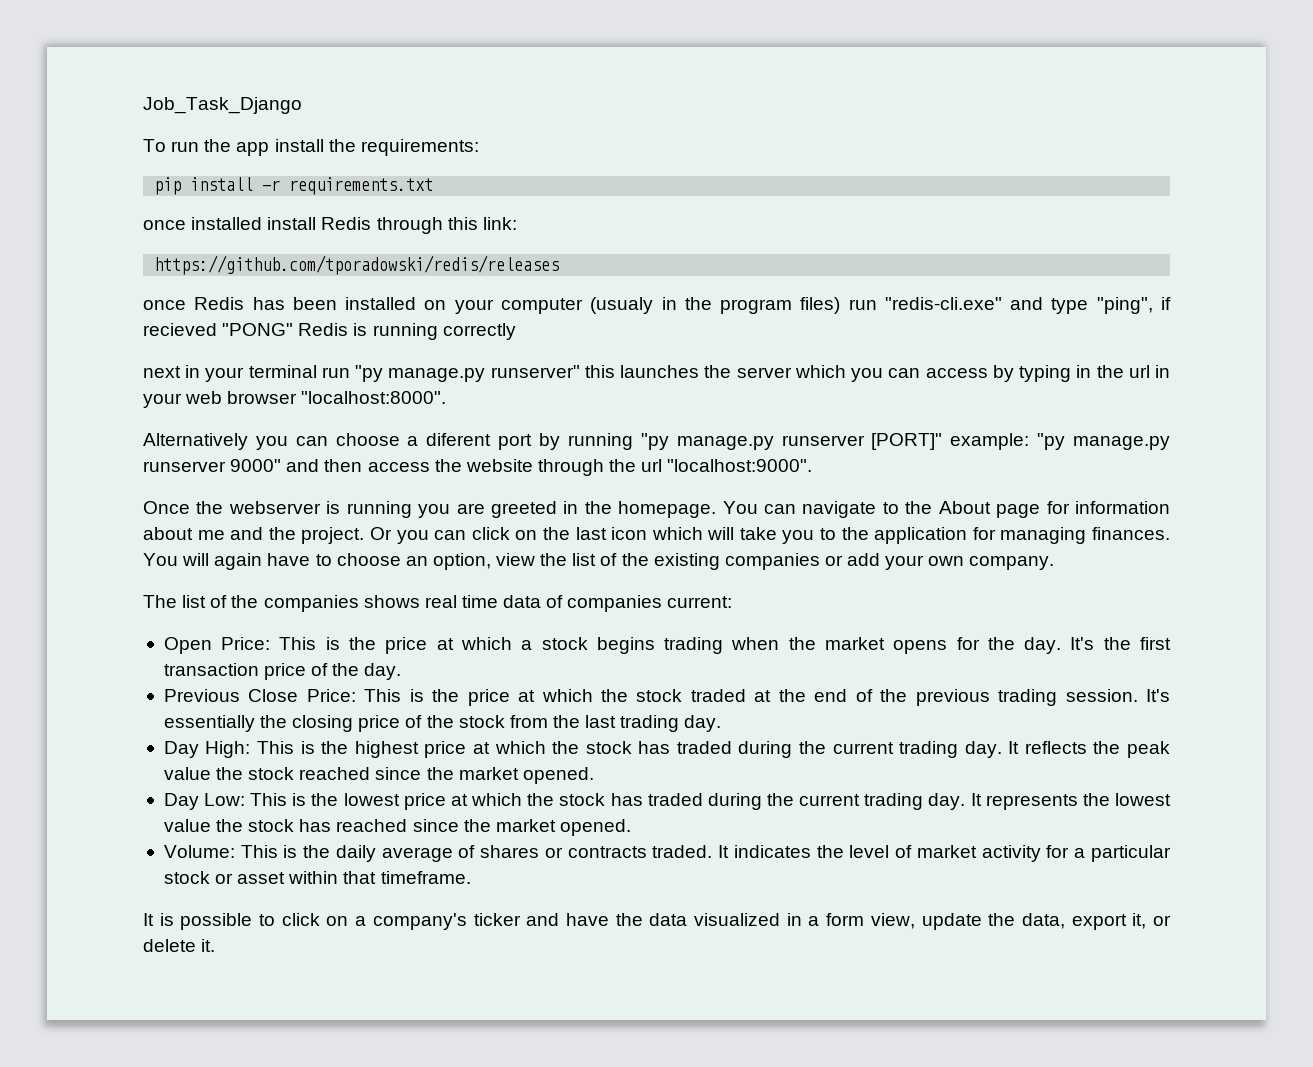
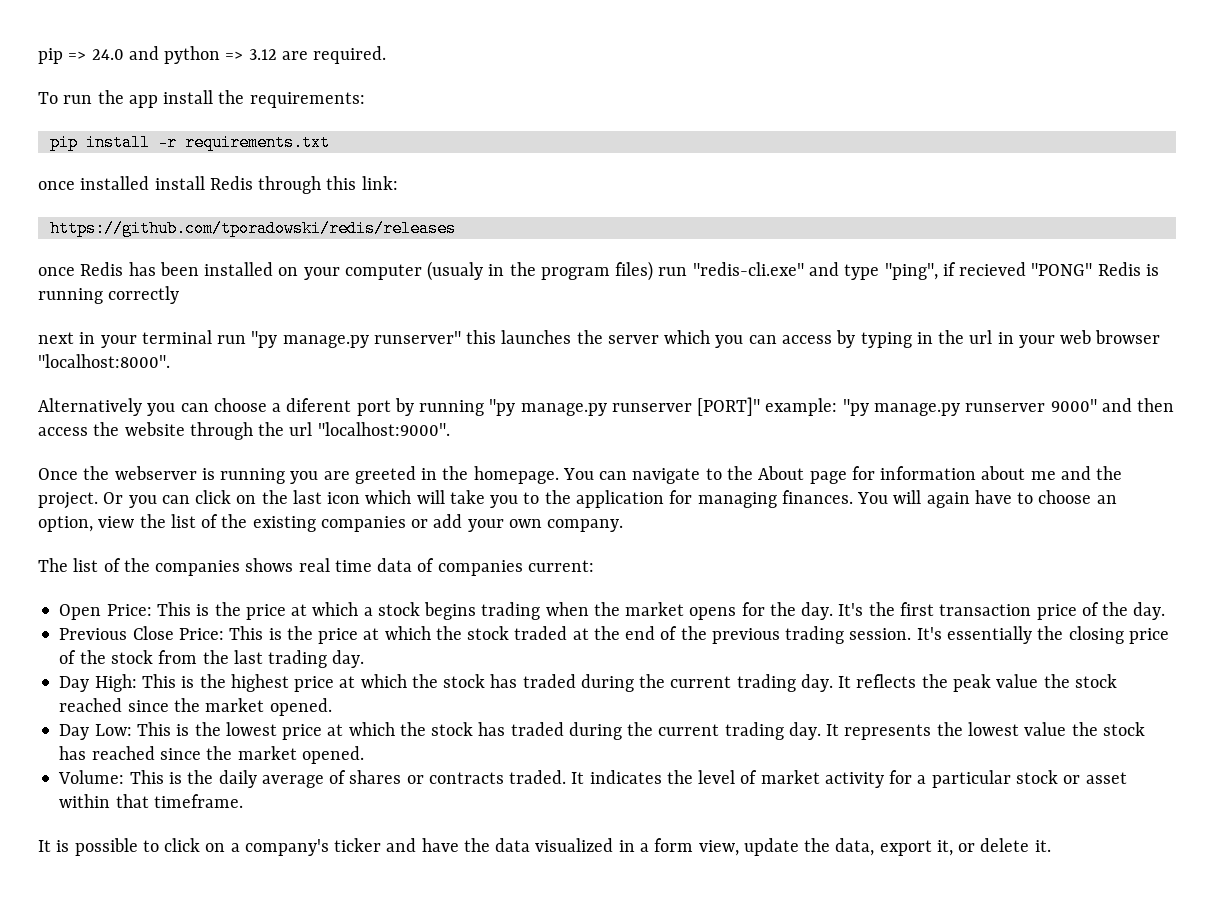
- Job_Task_Django
+ pip => 24.0 and python => 3.12 are required.

